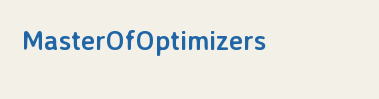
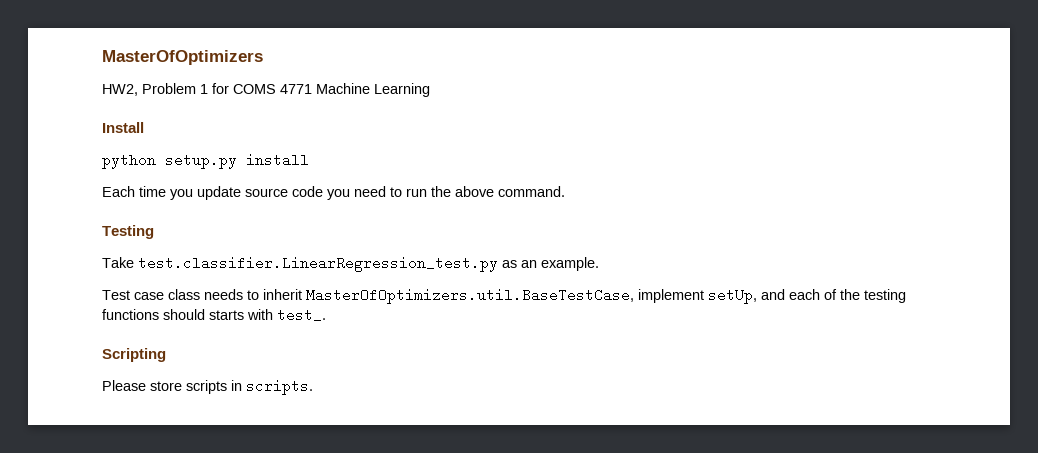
+ HW2, Problem 1 for COMS 4771 Machine Learning
+ Install
+ python setup.py install
+ Each time you update source code you need to run the above command.
+ Testing
+ Take test.classifier.LinearRegression_test.py as an example.
+ Test case class needs to inherit MasterOfOptimizers.util.BaseTestCase, implement setUp, and each of the testing functions should starts with test_.
+ Scripting
+ Please store scripts in scripts.

